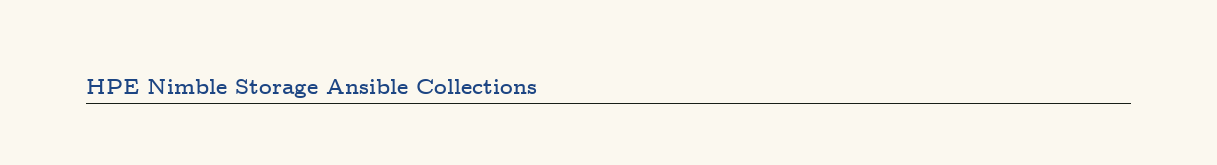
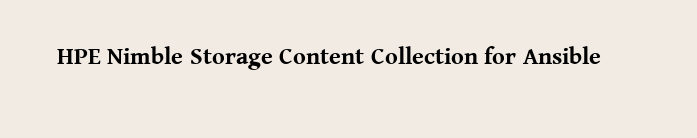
- HPE Nimble Storage Ansible Collections
+ HPE Nimble Storage Content Collection for Ansible

